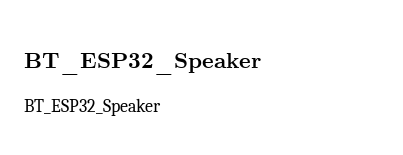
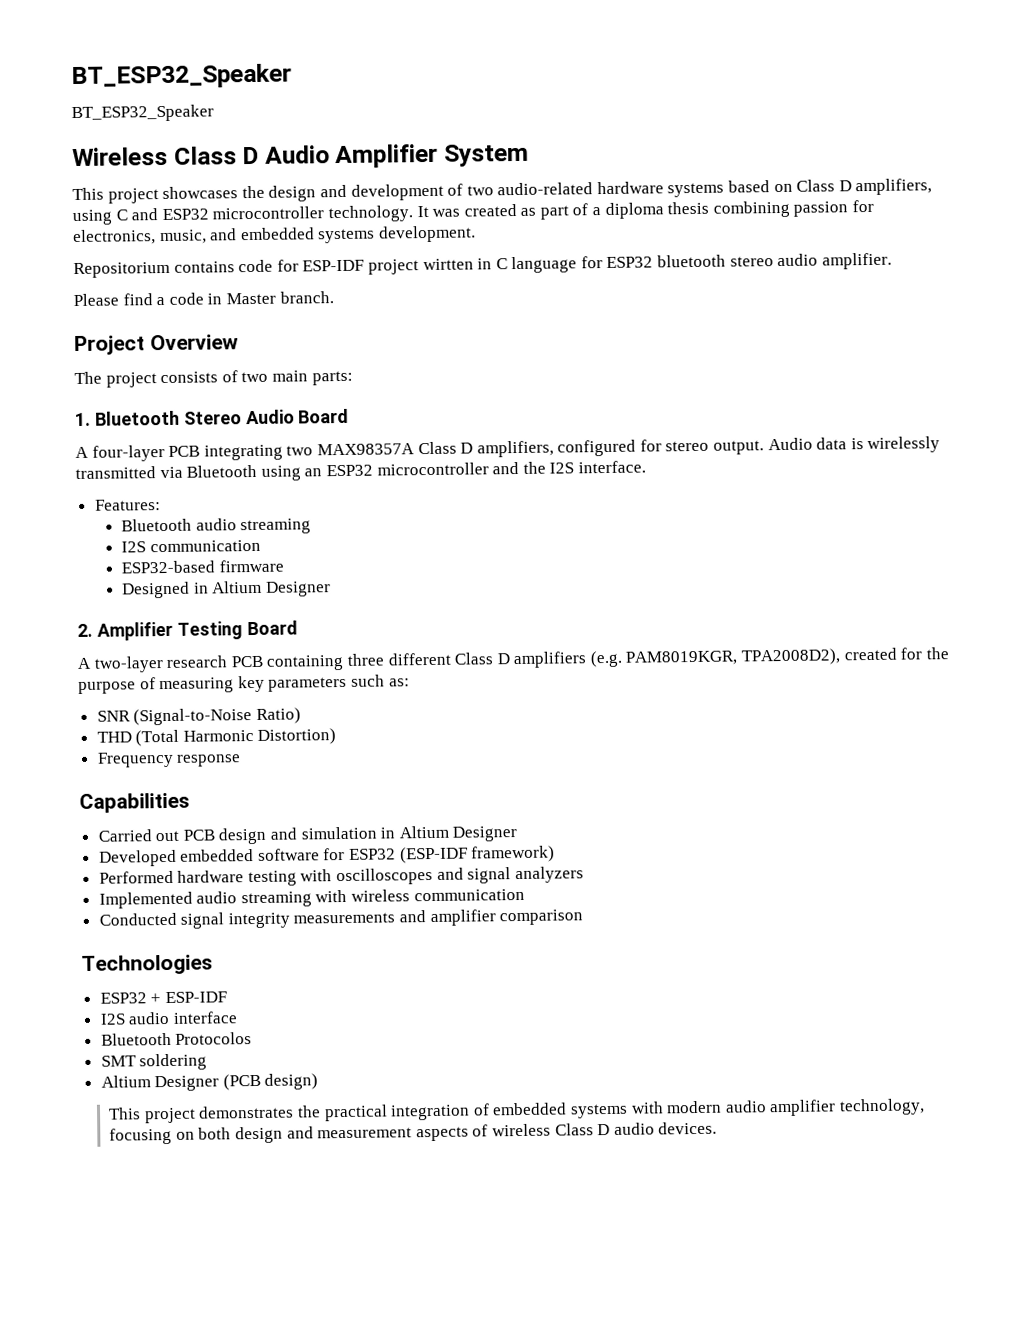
+ Wireless Class D Audio Amplifier System
+ This project showcases the design and development of two audio-related hardware systems based on Class D amplifiers, using C and ESP32 microcontroller technology. It was created as part of a diploma thesis combining passion for electronics, music, and embedded systems development.
+ Repositorium contains code for ESP-IDF project wirtten in C language for ESP32 bluetooth stereo audio amplifier.
+ Please find a code in Master branch.
+ Project Overview
+ The project consists of two main parts:
+ 1. Bluetooth Stereo Audio Board
+ A four-layer PCB integrating two MAX98357A Class D amplifiers, configured for stereo output. Audio data is wirelessly transmitted via Bluetooth using an ESP32 microcontroller and the I2S interface.
+ Features:
+ Bluetooth audio streaming
+ I2S communication
+ ESP32-based firmware
+ Designed in Altium Designer
+ 2. Amplifier Testing Board
+ A two-layer research PCB containing three different Class D amplifiers (e.g. PAM8019KGR, TPA2008D2), created for the purpose of measuring key parameters such as:
+ SNR (Signal-to-Noise Ratio)
+ THD (Total Harmonic Distortion)
+ Frequency response
+ Capabilities
+ Carried out PCB design and simulation in Altium Designer
+ Developed embedded software for ESP32 (ESP-IDF framework)
+ Performed hardware testing with oscilloscopes and signal analyzers
+ Implemented audio streaming with wireless communication
+ Conducted signal integrity measurements and amplifier comparison
+ Technologies
+ ESP32 + ESP-IDF
+ I2S audio interface
+ Bluetooth Protocolos
+ SMT soldering
+ Altium Designer (PCB design)
+ This project demonstrates the practical integration of embedded systems with modern audio amplifier technology, focusing on both design and measurement aspects of wireless Class D audio devices.

